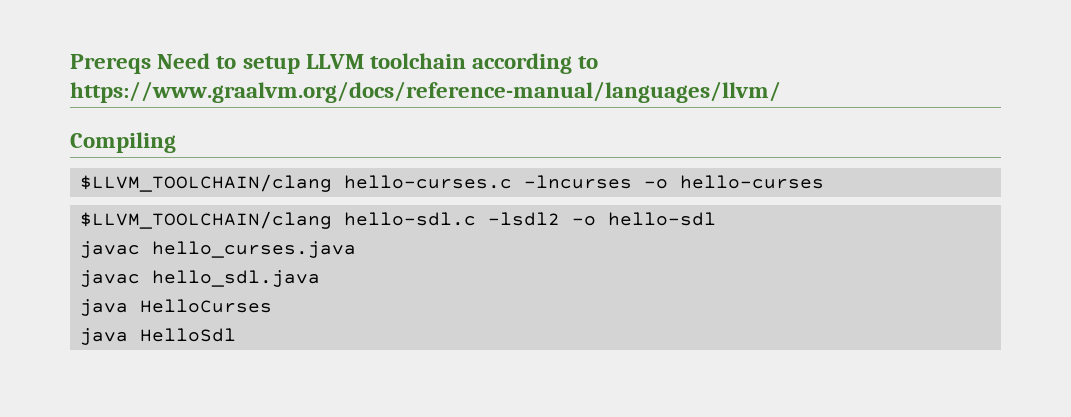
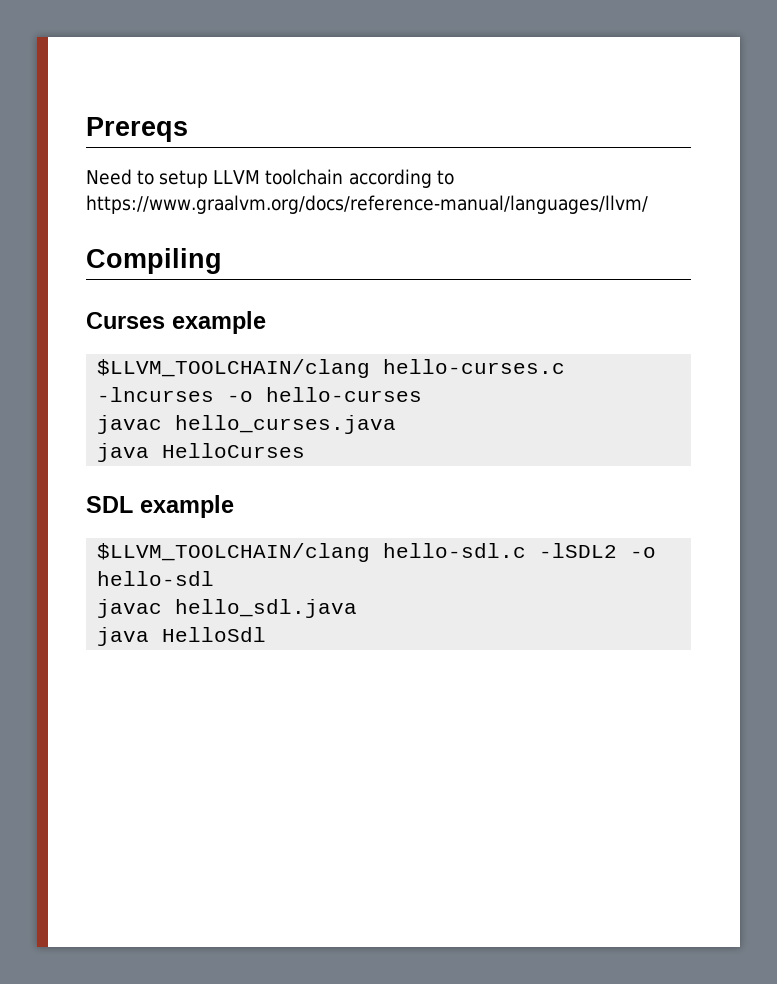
- Prereqs Need to setup LLVM toolchain according to https://www.graalvm.org/docs/reference-manual/languages/llvm/
+ Prereqs
+ Need to setup LLVM toolchain according to https://www.graalvm.org/docs/reference-manual/languages/llvm/
+ Curses example
+ javac hello_curses.java
+ java HelloCurses
+ SDL example
- $LLVM_TOOLCHAIN/clang hello-sdl.c -lsdl2 -o hello-sdl
+ $LLVM_TOOLCHAIN/clang hello-sdl.c -lSDL2 -o hello-sdl
- javac hello_curses.java
- java HelloCurses

